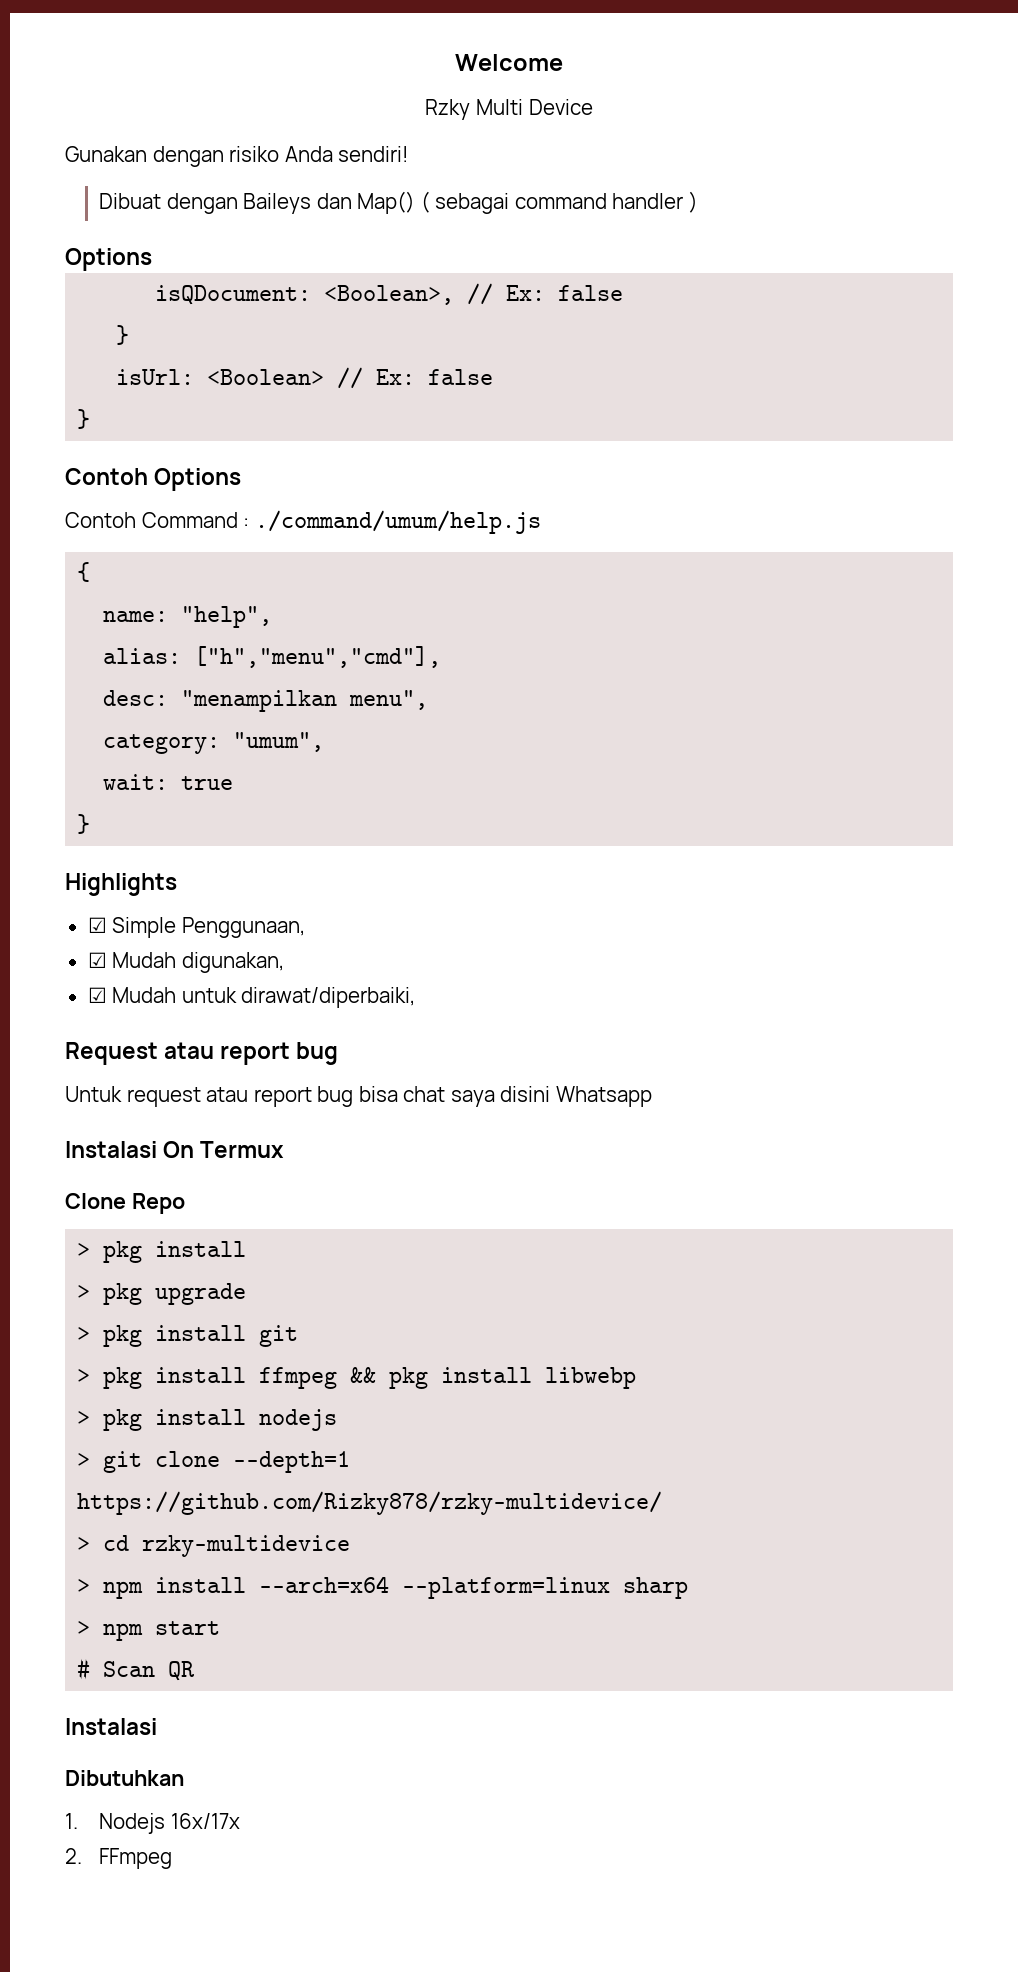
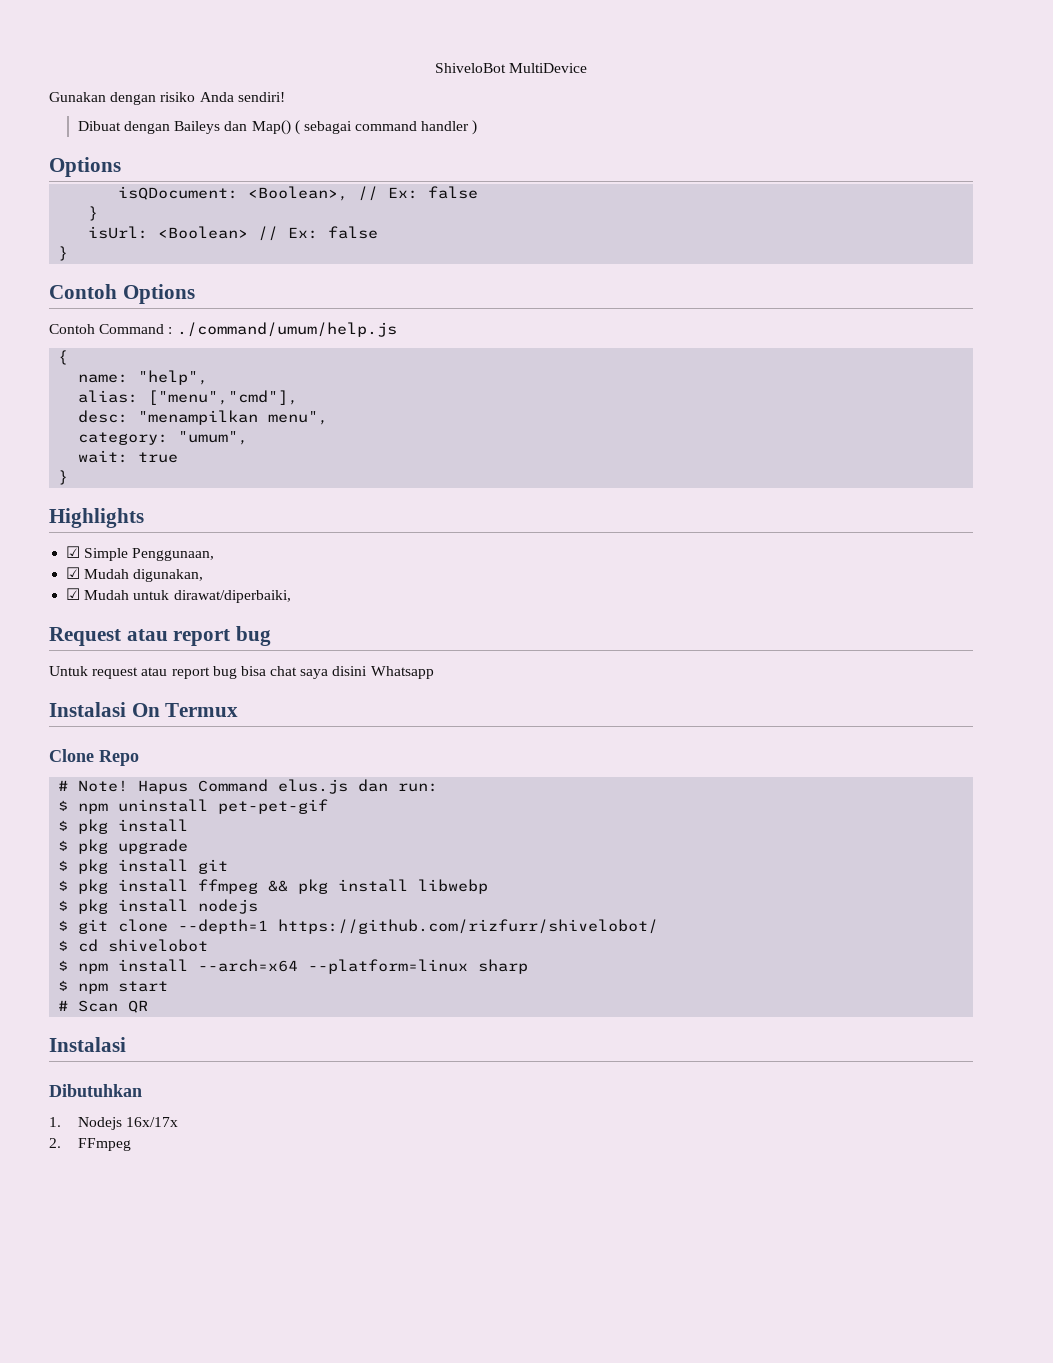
- Welcome
- Rzky Multi Device
+ ShiveloBot MultiDevice
- alias: ["h","menu","cmd"],
+ alias: ["menu","cmd"],
  Clone Repo
- > pkg install
+ # Note! Hapus Command elus.js dan run:
+ $ npm uninstall pet-pet-gif
+ $ pkg install
- > pkg upgrade
+ $ pkg upgrade
- > pkg install git
+ $ pkg install git
- > pkg install ffmpeg && pkg install libwebp
+ $ pkg install ffmpeg && pkg install libwebp
- > pkg install nodejs
+ $ pkg install nodejs
- > git clone --depth=1 https://github.com/Rizky878/rzky-multidevice/
- > cd rzky-multidevice
- > npm install --arch=x64 --platform=linux sharp
+ $ git clone --depth=1 https://github.com/rizfurr/shivelobot/
+ $ cd shivelobot
+ $ npm install --arch=x64 --platform=linux sharp
- > npm start
+ $ npm start

